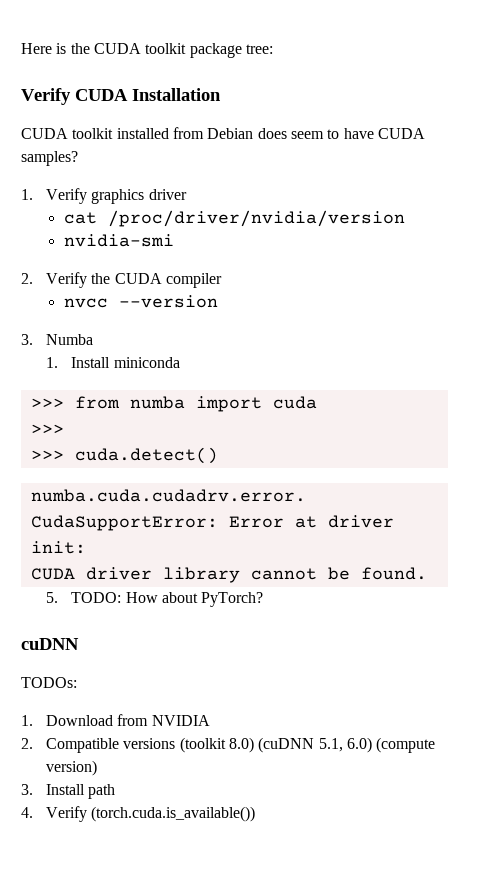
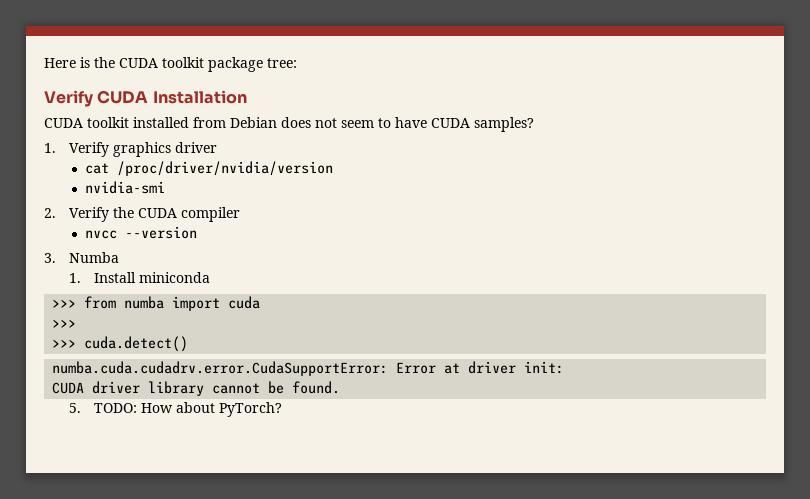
- CUDA toolkit installed from Debian does seem to have CUDA samples?
+ CUDA toolkit installed from Debian does not seem to have CUDA samples?
- cuDNN
- TODOs:
- 1. Download from NVIDIA
- 2. Compatible versions (toolkit 8.0) (cuDNN 5.1, 6.0) (compute version)
- 3. Install path
- 4. Verify (torch.cuda.is_available())

